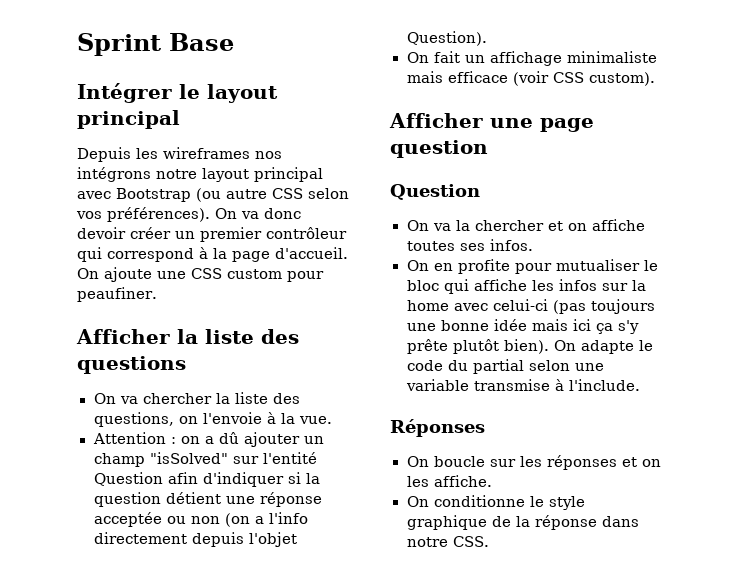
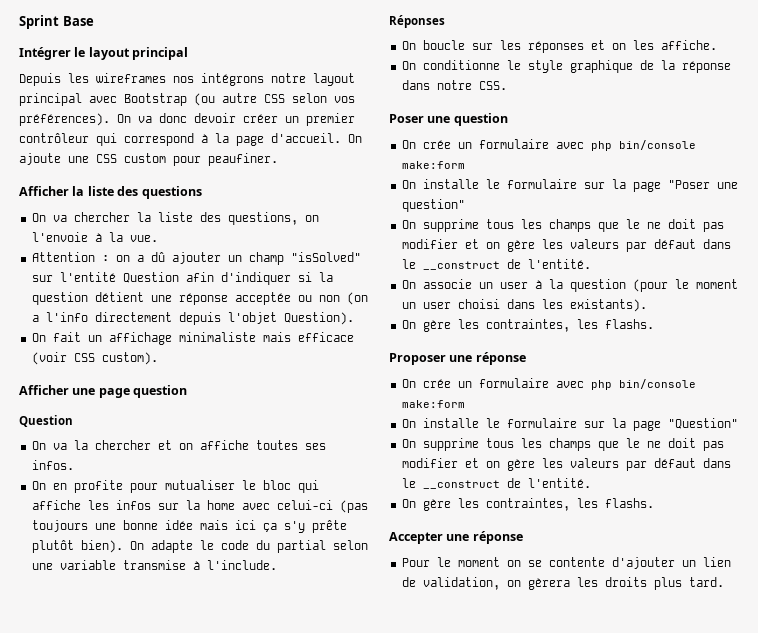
+ Poser une question
+ On crée un formulaire avec php bin/console make:form
+ On installe le formulaire sur la page "Poser une question"
+ On supprime tous les champs que le ne doit pas modifier et on gère les valeurs par défaut dans le __construct de l'entité.
+ On associe un user à la question (pour le moment un user choisi dans les existants).
+ On gère les contraintes, les flashs.
+ Proposer une réponse
+ On crée un formulaire avec php bin/console make:form
+ On installe le formulaire sur la page "Question"
+ On supprime tous les champs que le ne doit pas modifier et on gère les valeurs par défaut dans le __construct de l'entité.
+ On gère les contraintes, les flashs.
+ Accepter une réponse
+ Pour le moment on se contente d'ajouter un lien de validation, on gèrera les droits plus tard.

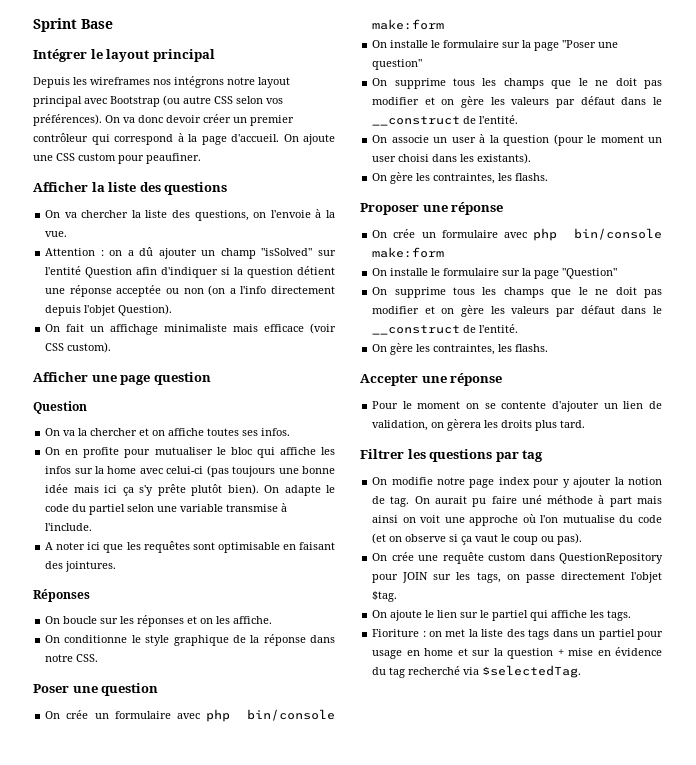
- On adapte le code du partial selon une variable transmise à l'include.
+ On adapte le code du partiel selon une variable transmise à l'include.
+ A noter ici que les requêtes sont optimisable en faisant des jointures.
+ Filtrer les questions par tag
+ On modifie notre page index pour y ajouter la notion de tag. On aurait pu faire uné méthode à part mais ainsi on voit une approche où l'on mutualise du code (et on observe si ça vaut le coup ou pas).
+ On crée une requête custom dans QuestionRepository pour JOIN sur les tags, on passe directement l'objet $tag.
+ On ajoute le lien sur le partiel qui affiche les tags.
+ Fioriture : on met la liste des tags dans un partiel pour usage en home et sur la question + mise en évidence du tag recherché via $selectedTag.

